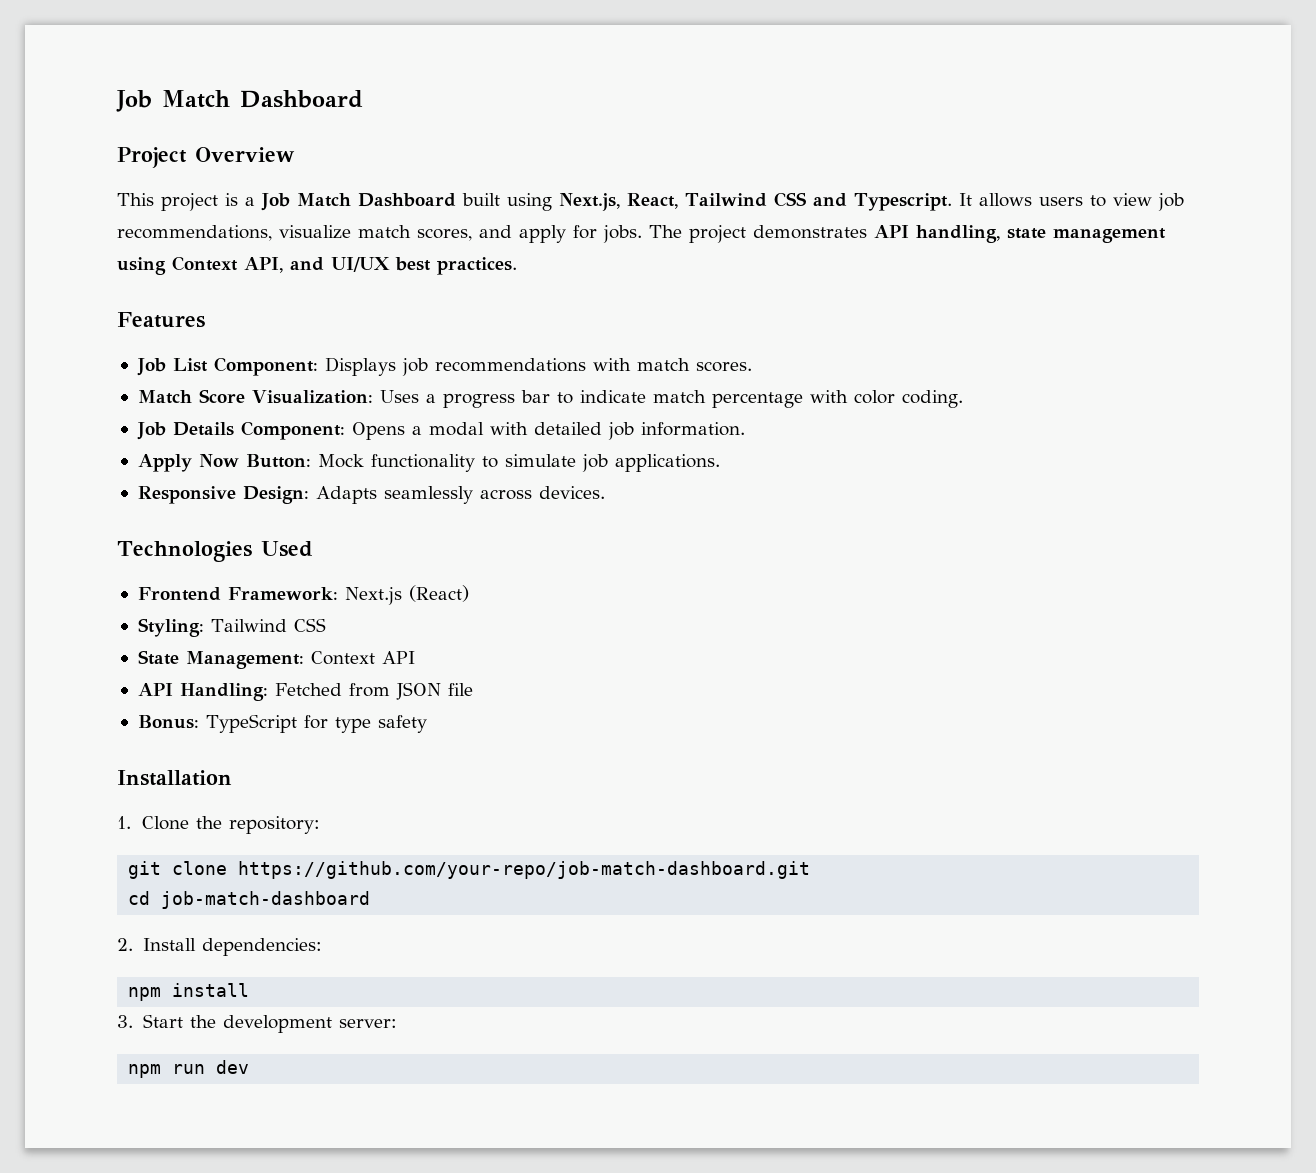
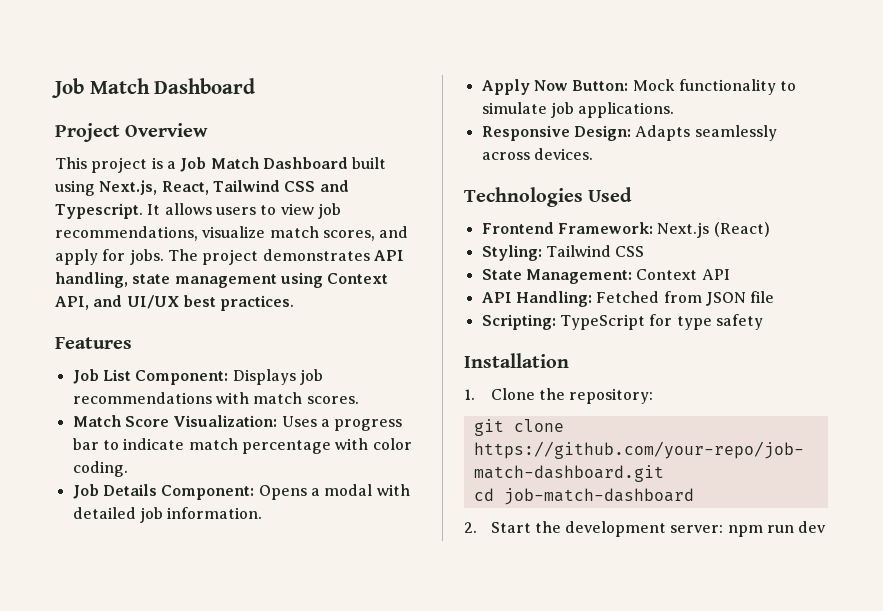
- Bonus: TypeScript for type safety
+ Scripting: TypeScript for type safety
- 2. Install dependencies:
- npm install
- 3. Start the development server:
- npm run dev
+ 2. Start the development server: npm run dev

